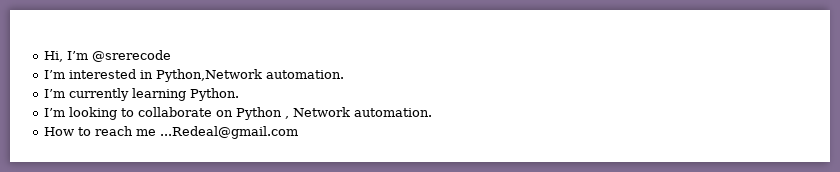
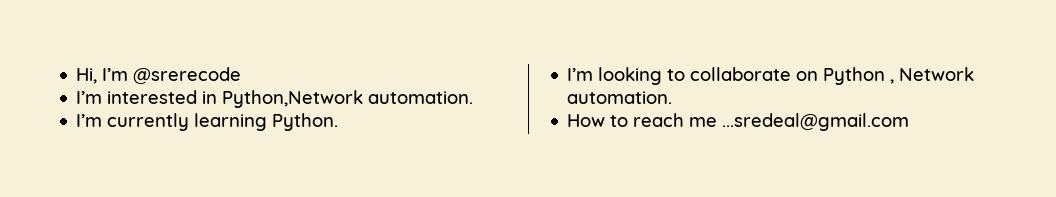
- How to reach me ...Redeal@gmail.com
+ How to reach me ...sredeal@gmail.com

